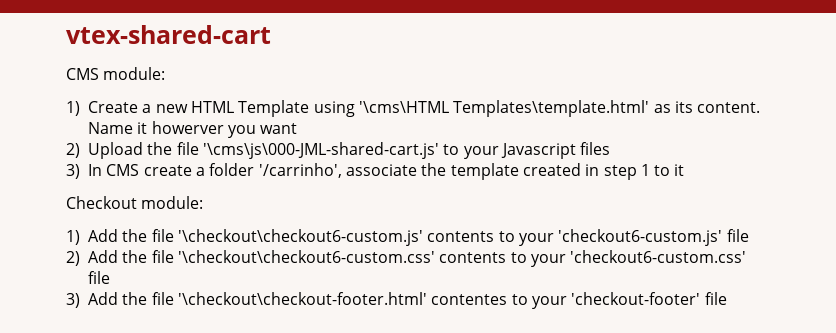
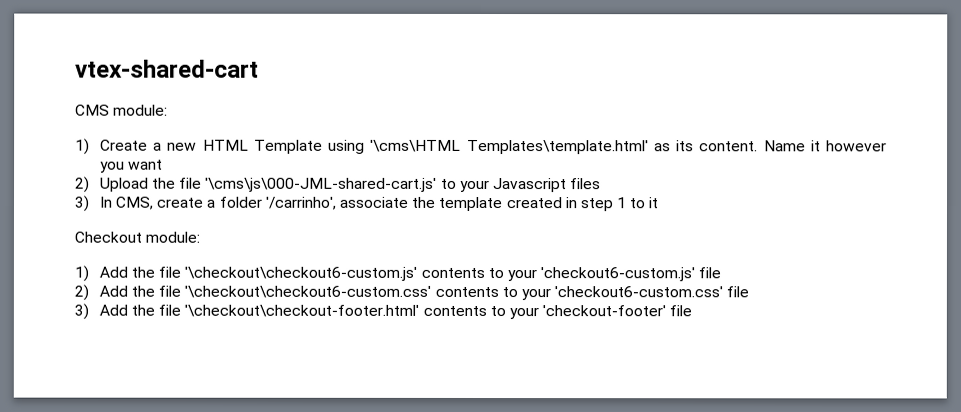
- Name it howerver you want
+ Name it however you want
- 3) In CMS create a folder '/carrinho', associate the template created in step 1 to it
+ 3) In CMS, create a folder '/carrinho', associate the template created in step 1 to it
- 3) Add the file '\checkout\checkout-footer.html' contentes to your 'checkout-footer' file
+ 3) Add the file '\checkout\checkout-footer.html' contents to your 'checkout-footer' file

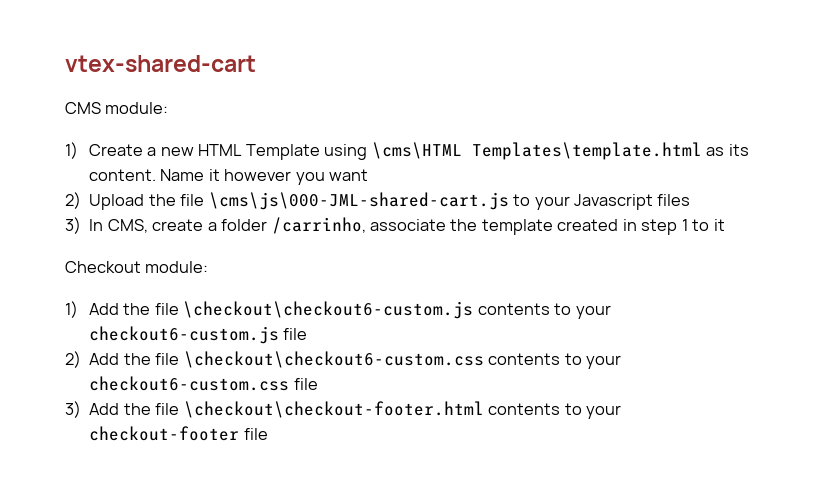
- 1) Create a new HTML Template using '\cms\HTML Templates\template.html' as its content.
+ 1) Create a new HTML Template using \cms\HTML Templates\template.html as its content.
- 2) Upload the file '\cms\js\000-JML-shared-cart.js' to your Javascript files
+ 2) Upload the file \cms\js\000-JML-shared-cart.js to your Javascript files
- 3) In CMS, create a folder '/carrinho', associate the template created in step 1 to it
+ 3) In CMS, create a folder /carrinho, associate the template created in step 1 to it
- 1) Add the file '\checkout\checkout6-custom.js' contents to your 'checkout6-custom.js' file
+ 1) Add the file \checkout\checkout6-custom.js contents to your checkout6-custom.js file
- 2) Add the file '\checkout\checkout6-custom.css' contents to your 'checkout6-custom.css' file
+ 2) Add the file \checkout\checkout6-custom.css contents to your checkout6-custom.css file
- 3) Add the file '\checkout\checkout-footer.html' contents to your 'checkout-footer' file
+ 3) Add the file \checkout\checkout-footer.html contents to your checkout-footer file

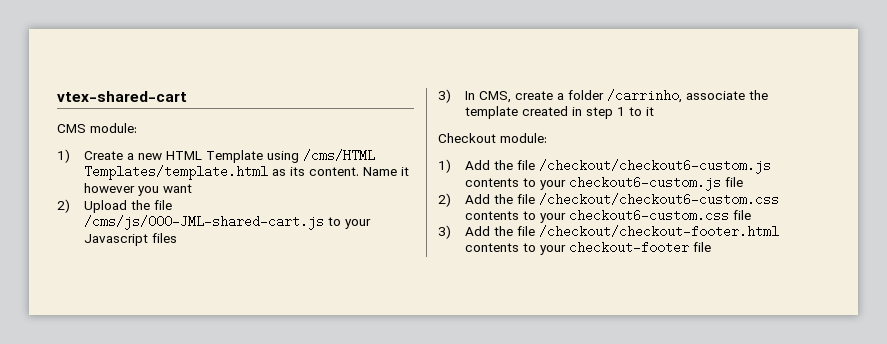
- 1) Create a new HTML Template using \cms\HTML Templates\template.html as its content.
+ 1) Create a new HTML Template using /cms/HTML Templates/template.html as its content.
- 2) Upload the file \cms\js\000-JML-shared-cart.js to your Javascript files
+ 2) Upload the file /cms/js/000-JML-shared-cart.js to your Javascript files
- 1) Add the file \checkout\checkout6-custom.js contents to your checkout6-custom.js file
+ 1) Add the file /checkout/checkout6-custom.js contents to your checkout6-custom.js file
- 2) Add the file \checkout\checkout6-custom.css contents to your checkout6-custom.css file
+ 2) Add the file /checkout/checkout6-custom.css contents to your checkout6-custom.css file
- 3) Add the file \checkout\checkout-footer.html contents to your checkout-footer file
+ 3) Add the file /checkout/checkout-footer.html contents to your checkout-footer file

